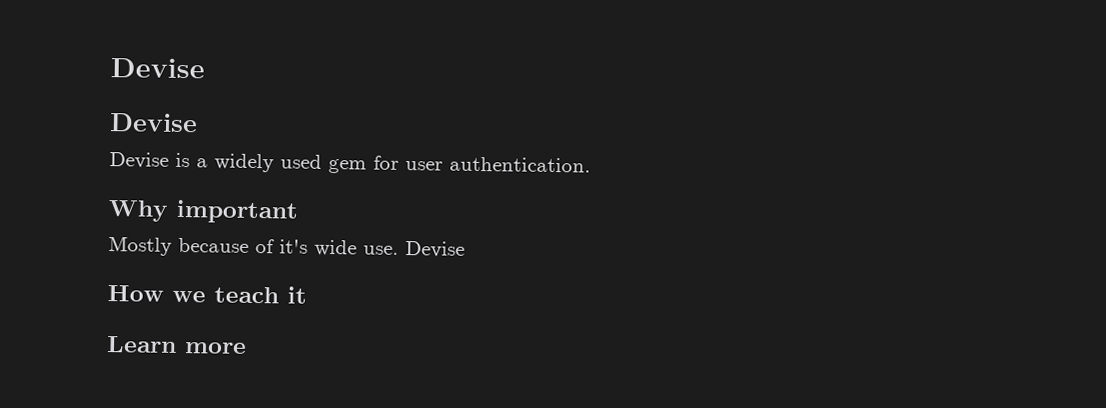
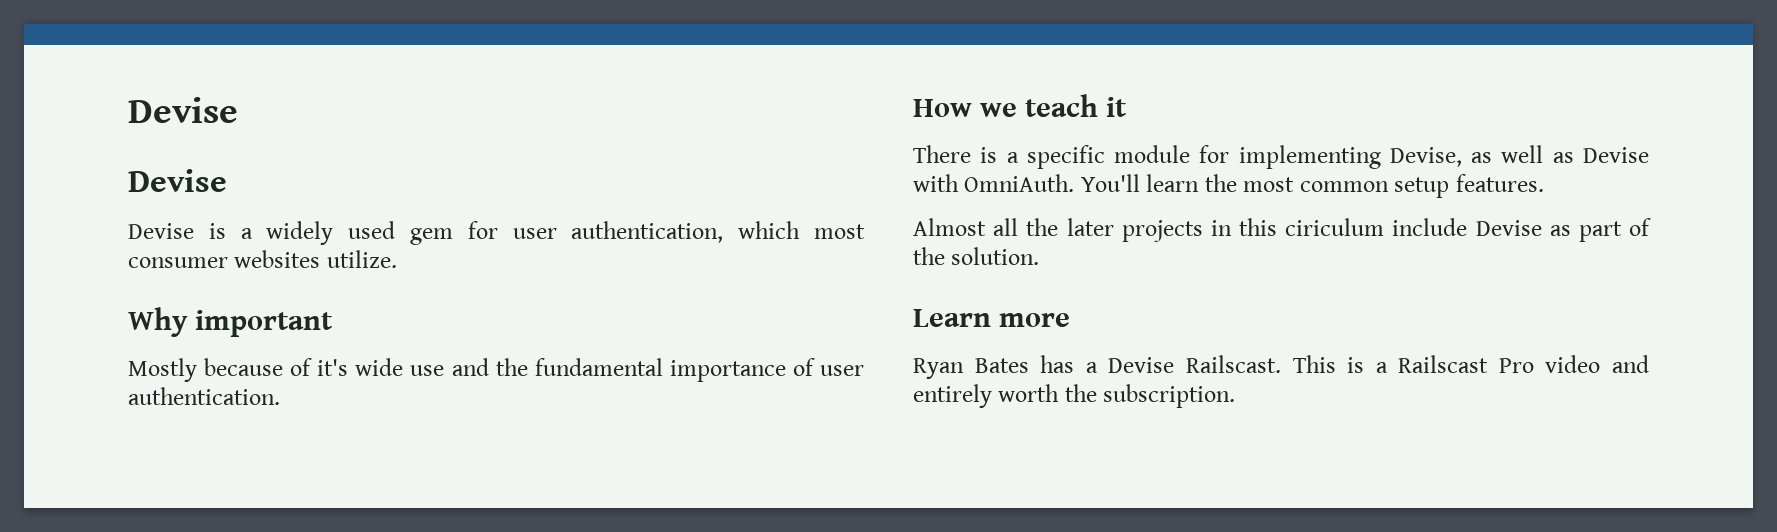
- Devise is a widely used gem for user authentication.
+ Devise is a widely used gem for user authentication, which most consumer websites utilize.
- Mostly because of it's wide use. Devise
+ Mostly because of it's wide use and the fundamental importance of user authentication.
  How we teach it
+ There is a specific module for implementing Devise, as well as Devise with OmniAuth. You'll learn the most common setup features.
+ Almost all the later projects in this ciriculum include Devise as part of the solution.
  Learn more
+ Ryan Bates has a Devise Railscast. This is a Railscast Pro video and entirely worth the subscription.

